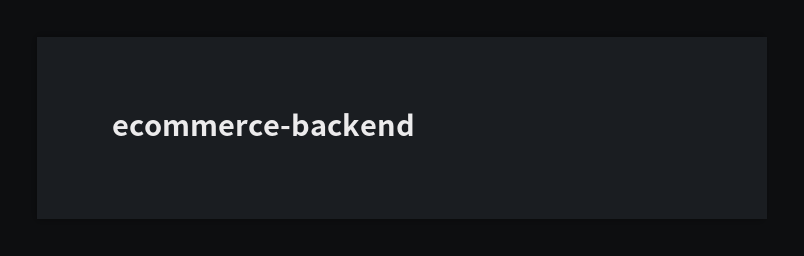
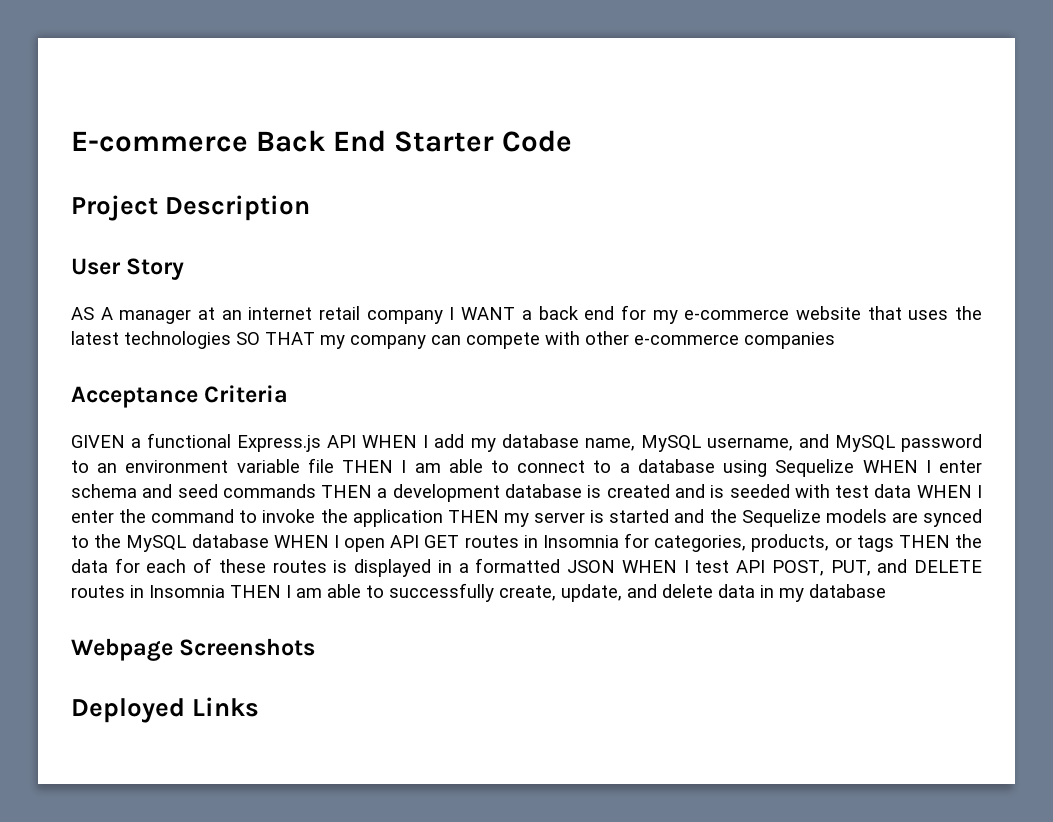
- ecommerce-backend
+ E-commerce Back End Starter Code
+ Project Description
+ User Story
+ AS A manager at an internet retail company I WANT a back end for my e-commerce website that uses the latest technologies SO THAT my company can compete with other e-commerce companies
+ Acceptance Criteria
+ GIVEN a functional Express.js API WHEN I add my database name, MySQL username, and MySQL password to an environment variable file THEN I am able to connect to a database using Sequelize WHEN I enter schema and seed commands THEN a development database is created and is seeded with test data WHEN I enter the command to invoke the application THEN my server is started and the Sequelize models are synced to the MySQL database WHEN I open API GET routes in Insomnia for categories, products, or tags THEN the data for each of these routes is displayed in a formatted JSON WHEN I test API POST, PUT, and DELETE routes in Insomnia THEN I am able to successfully create, update, and delete data in my database
+ Webpage Screenshots
+ Deployed Links

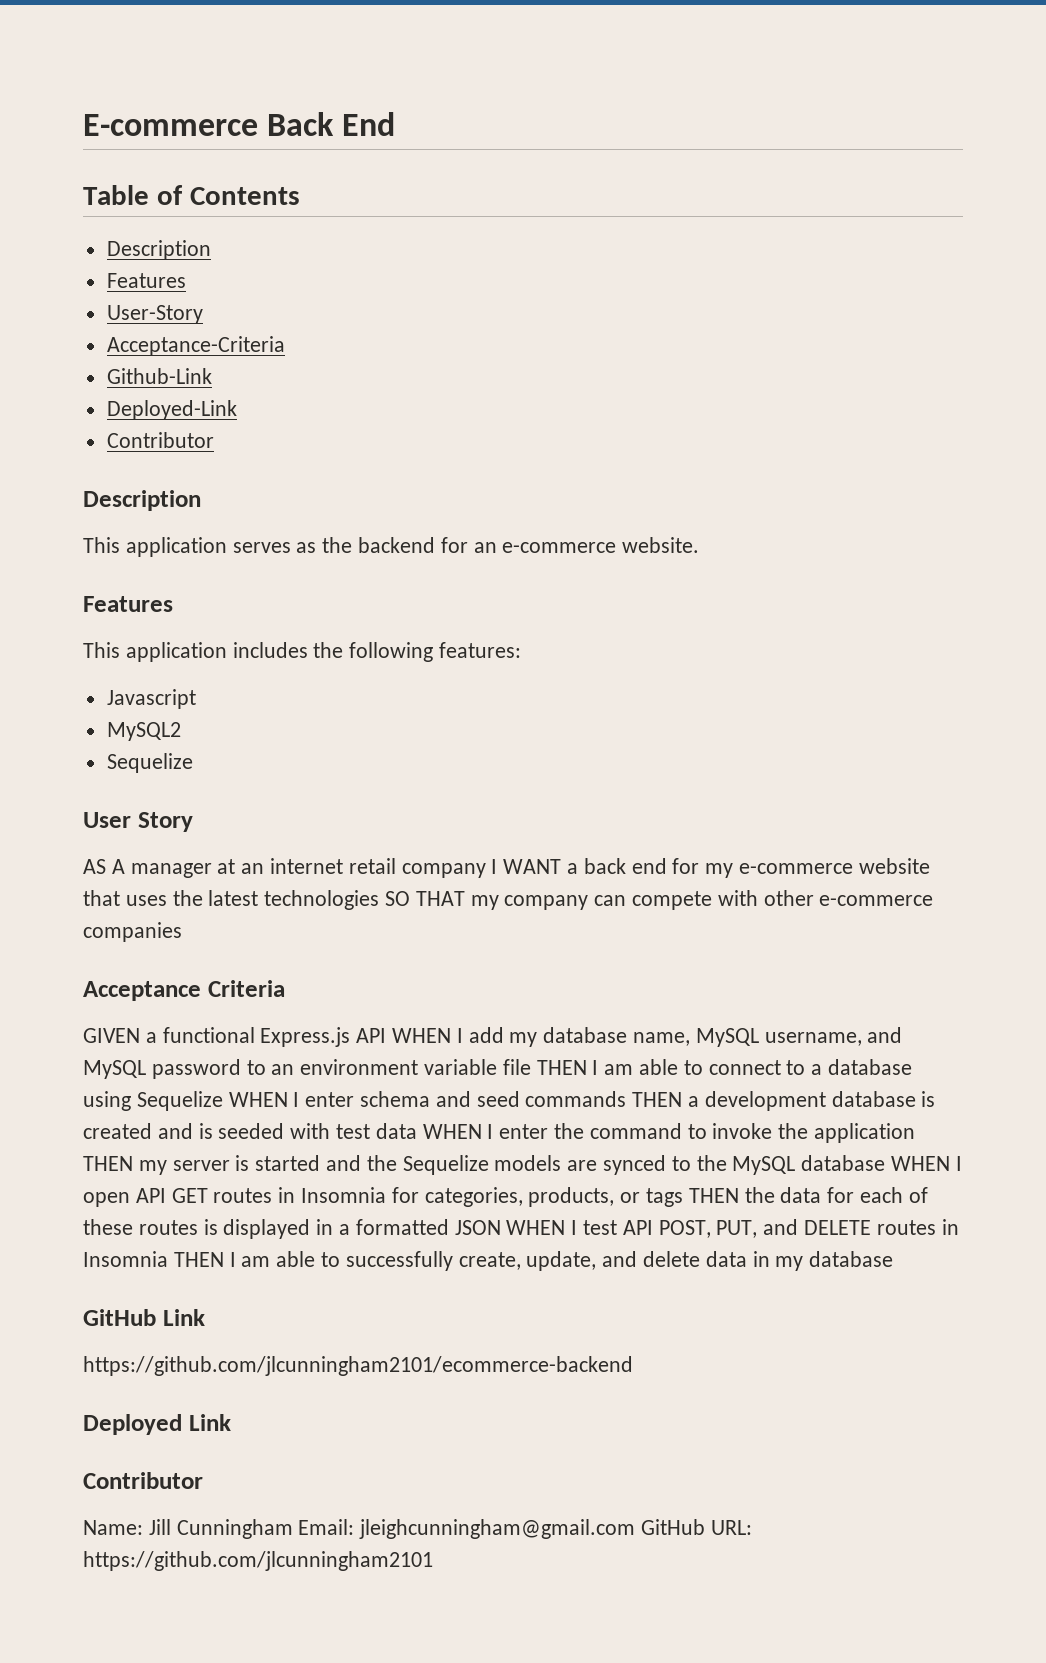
- E-commerce Back End Starter Code
- Project Description
+ E-commerce Back End
+ Table of Contents
+ Description
+ Features
+ User-Story
+ Acceptance-Criteria
+ Github-Link
+ Deployed-Link
+ Contributor
+ Description
+ This application serves as the backend for an e-commerce website.
+ Features
+ This application includes the following features:
+ Javascript
+ MySQL2
+ Sequelize
- Webpage Screenshots
- Deployed Links
+ GitHub Link
+ https://github.com/jlcunningham2101/ecommerce-backend
+ Deployed Link
+ Contributor
+ Name: Jill Cunningham Email: jleighcunningham@gmail.com GitHub URL: https://github.com/jlcunningham2101

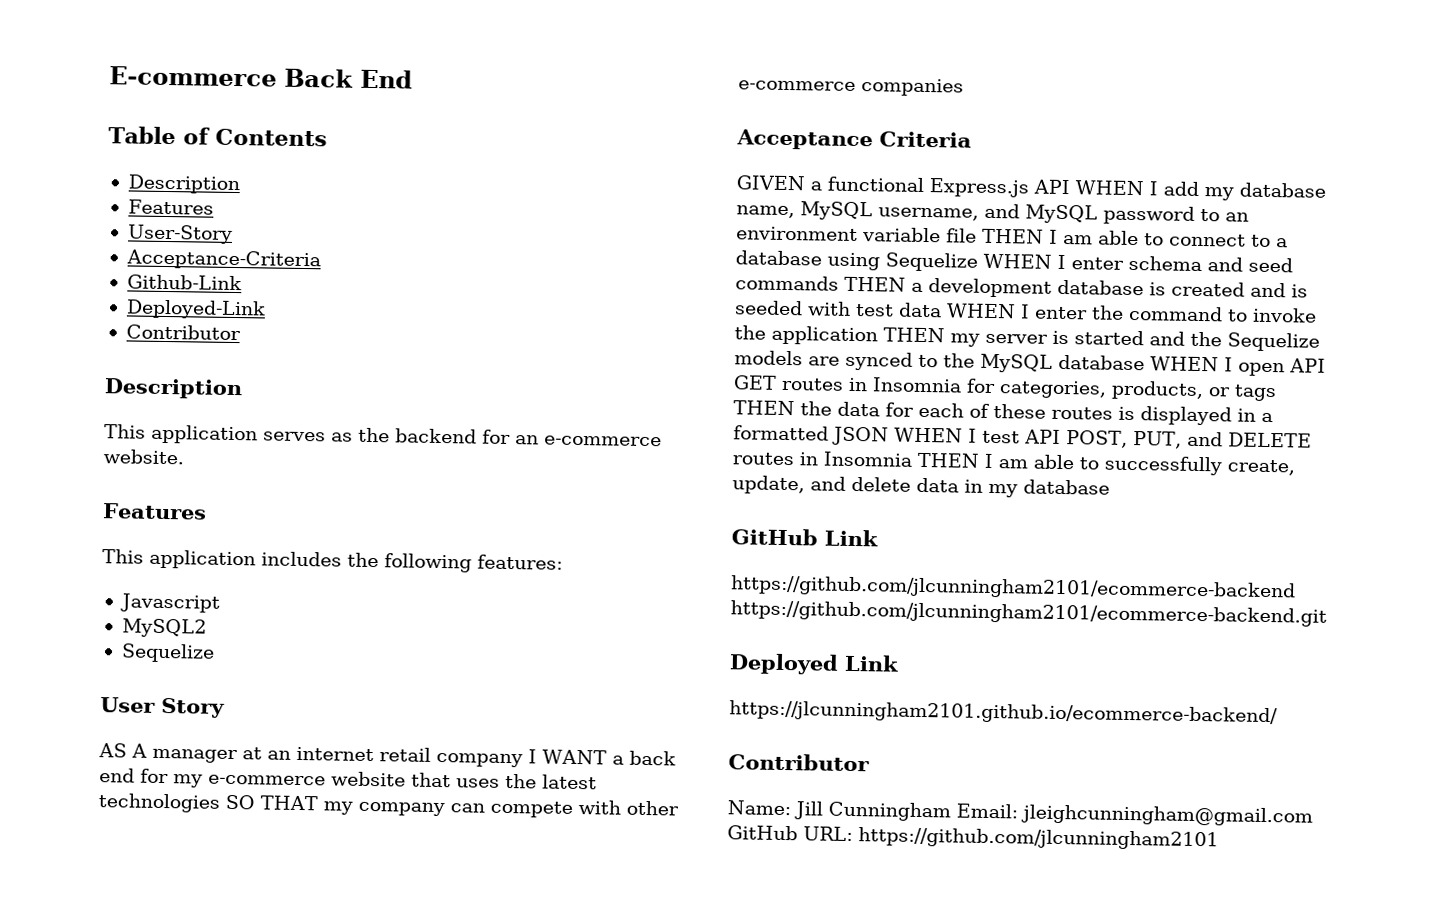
- https://github.com/jlcunningham2101/ecommerce-backend
+ https://github.com/jlcunningham2101/ecommerce-backend https://github.com/jlcunningham2101/ecommerce-backend.git
+ https://jlcunningham2101.github.io/ecommerce-backend/

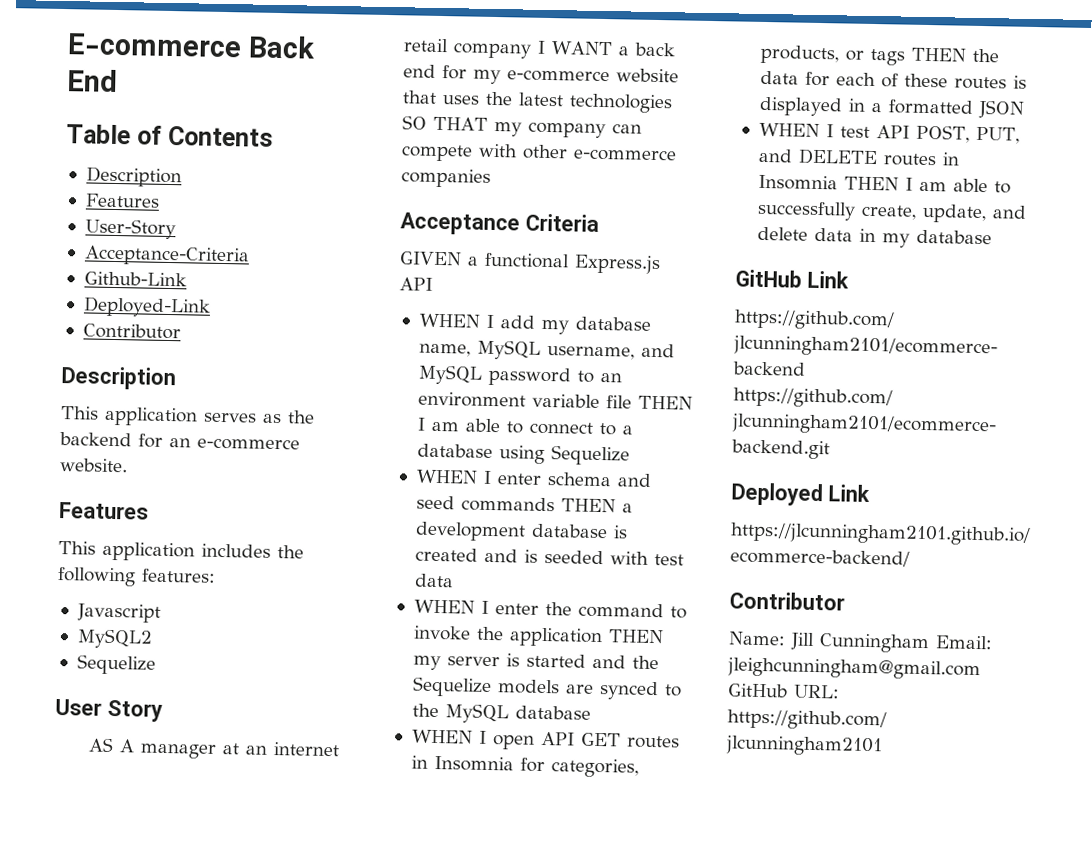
- GIVEN a functional Express.js API WHEN I add my database name, MySQL username, and MySQL password to an environment variable file THEN I am able to connect to a database using Sequelize WHEN I enter schema and seed commands THEN a development database is created and is seeded with test data WHEN I enter the command to invoke the application THEN my server is started and the Sequelize models are synced to the MySQL database WHEN I open API GET routes in Insomnia for categories, products, or tags THEN the data for each of these routes is displayed in a formatted JSON WHEN I test API POST, PUT, and DELETE routes in Insomnia THEN I am able to successfully create, update, and delete data in my database
+ GIVEN a functional Express.js API
+ WHEN I add my database name, MySQL username, and MySQL password to an environment variable file THEN I am able to connect to a database using Sequelize
+ WHEN I enter schema and seed commands THEN a development database is created and is seeded with test data
+ WHEN I enter the command to invoke the application THEN my server is started and the Sequelize models are synced to the MySQL database
+ WHEN I open API GET routes in Insomnia for categories, products, or tags THEN the data for each of these routes is displayed in a formatted JSON
+ WHEN I test API POST, PUT, and DELETE routes in Insomnia THEN I am able to successfully create, update, and delete data in my database

